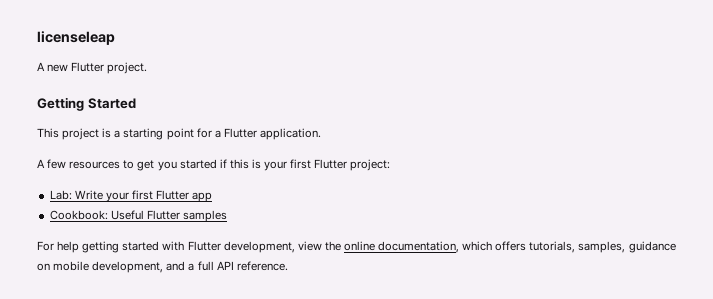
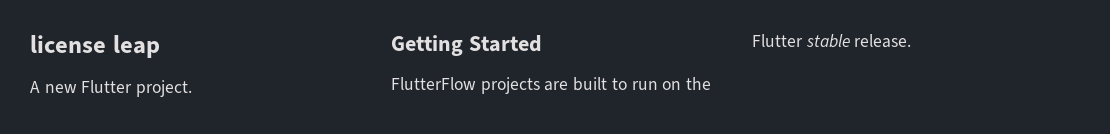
- licenseleap
+ license leap
- This project is a starting point for a Flutter application.
- A few resources to get you started if this is your first Flutter project:
- Lab: Write your first Flutter app
- Cookbook: Useful Flutter samples
- For help getting started with Flutter development, view the online documentation, which offers tutorials, samples, guidance on mobile development, and a full API reference.
+ FlutterFlow projects are built to run on the Flutter stable release.

